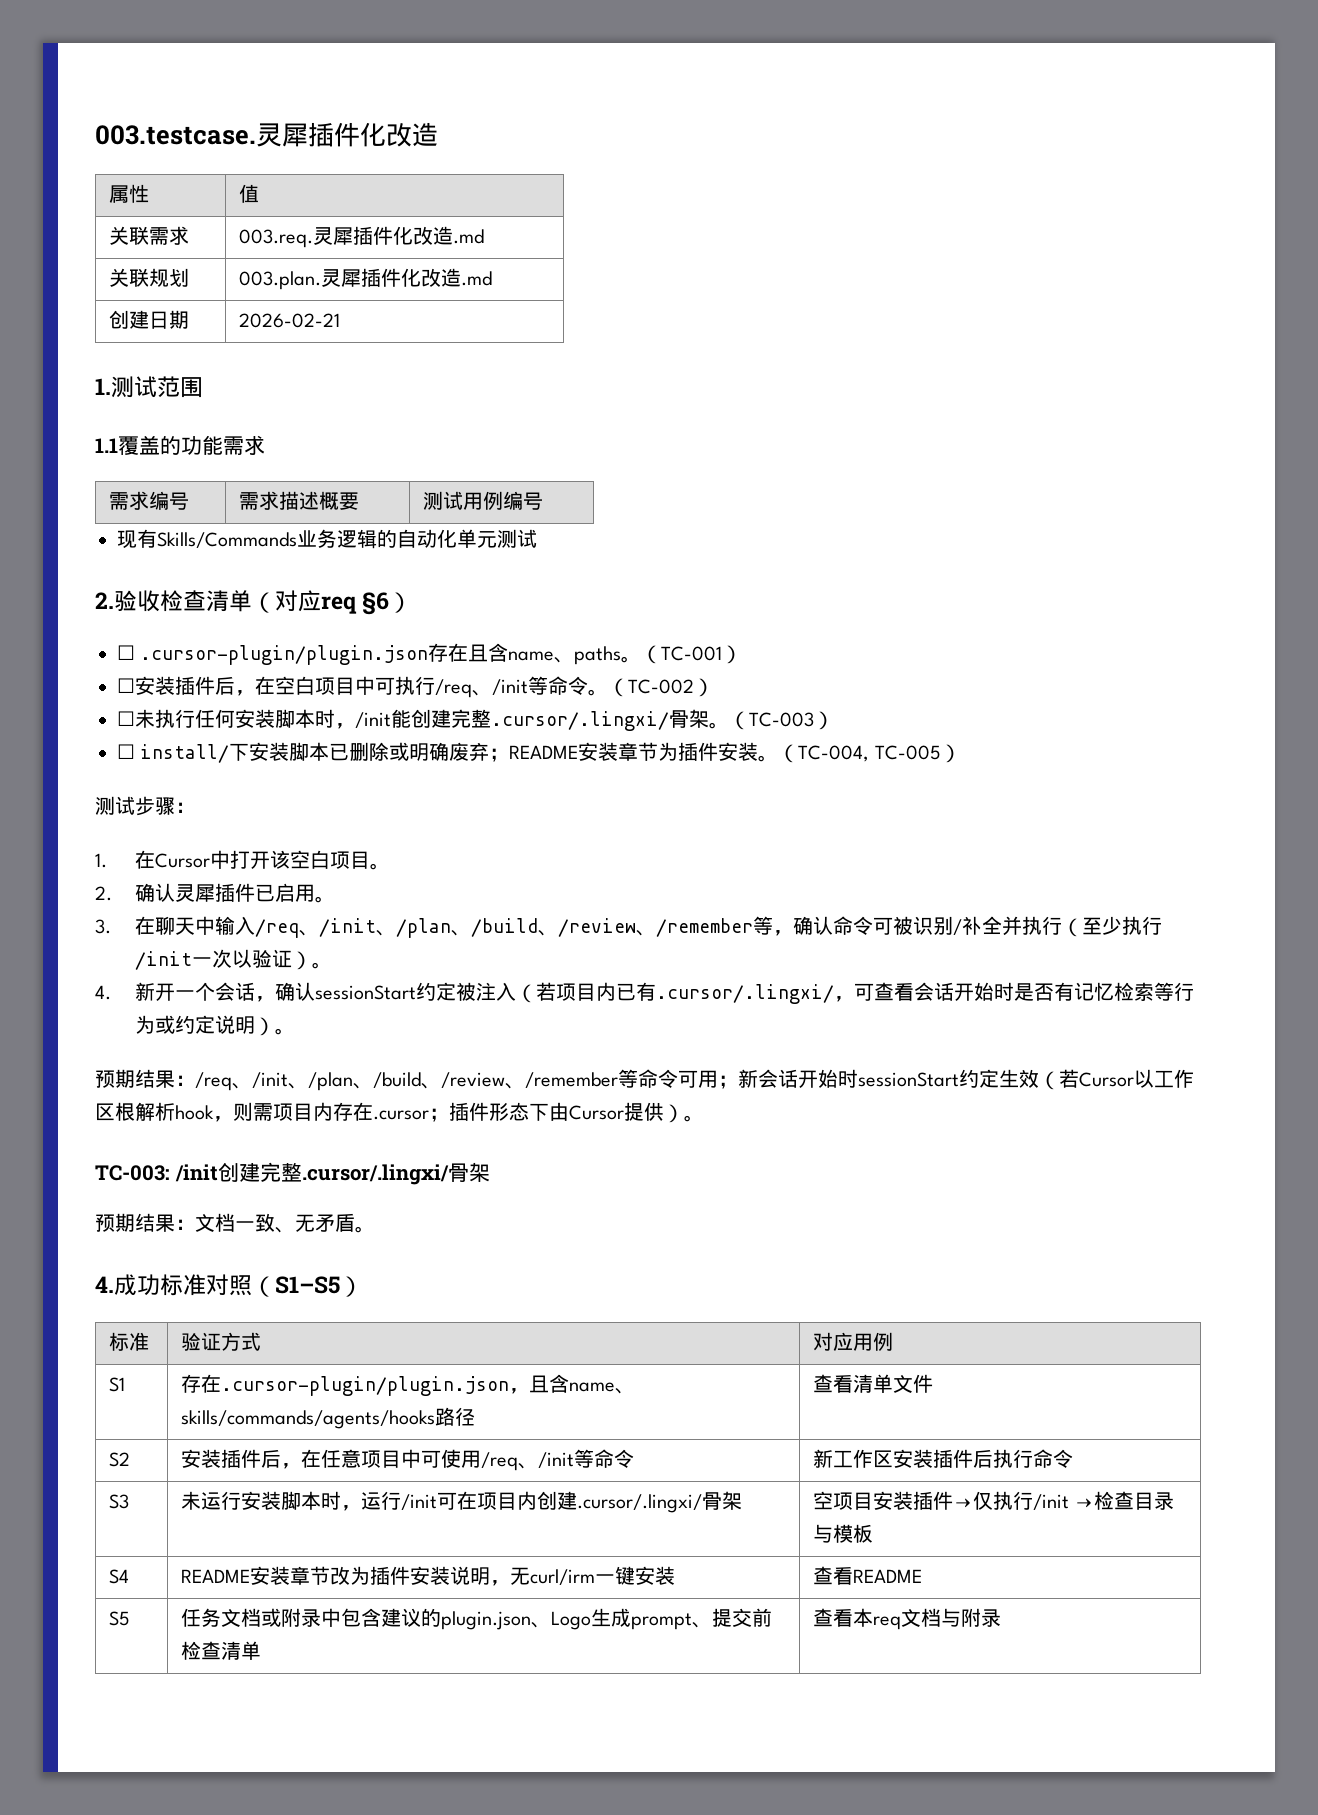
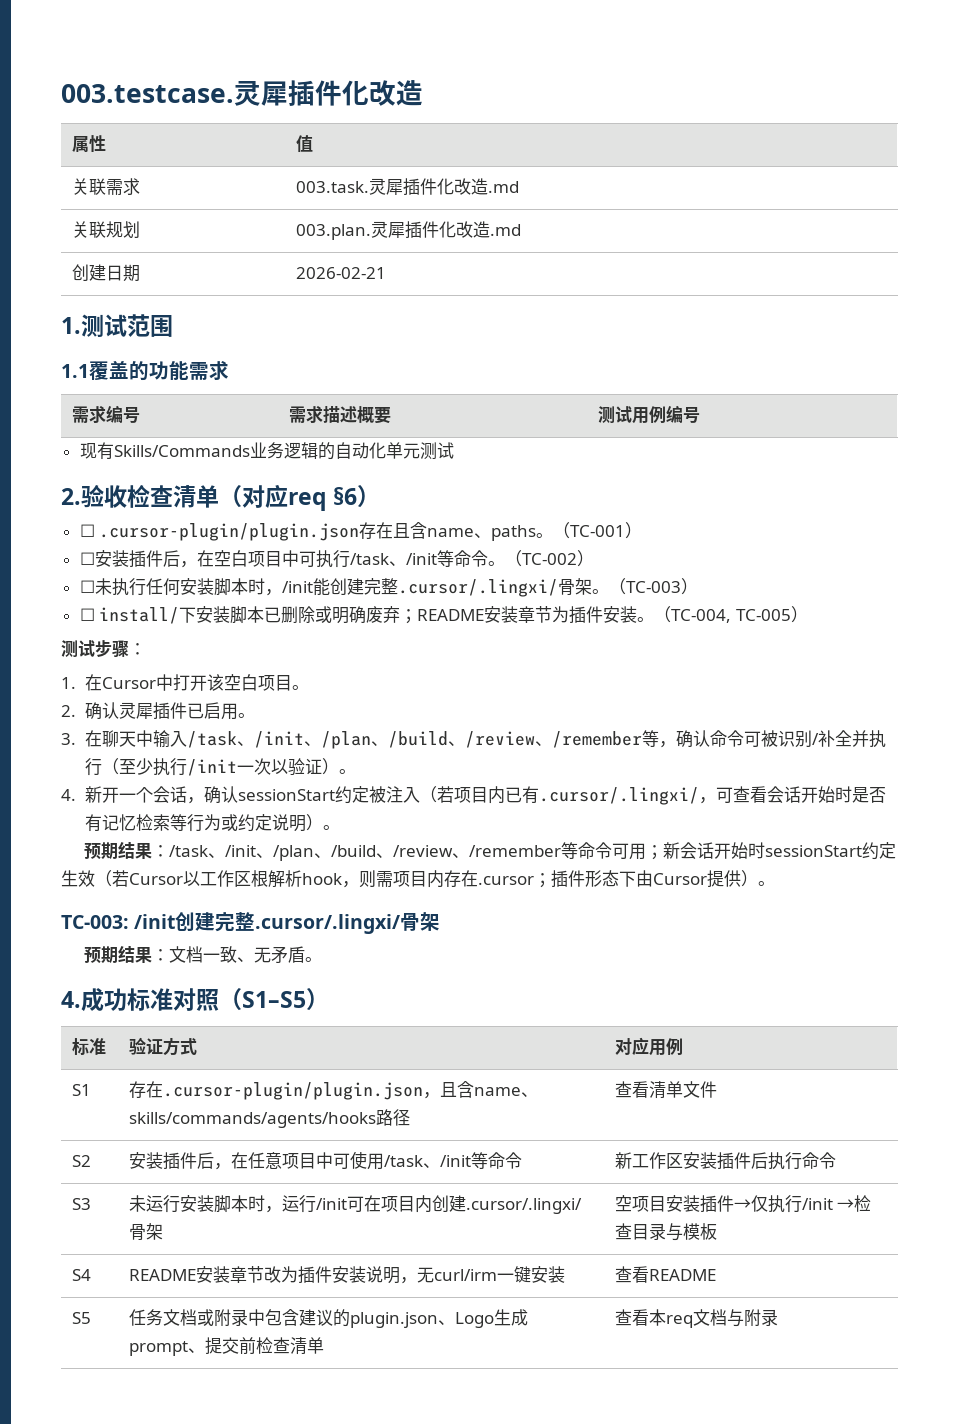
- 关联需求 | 003.req.灵犀插件化改造.md
+ 关联需求 | 003.task.灵犀插件化改造.md
- ☐安装插件后，在空白项目中可执行/req、/init等命令。
+ ☐安装插件后，在空白项目中可执行/task、/init等命令。
- 3.在聊天中输入/req、/init、/plan、/build、/review、/remember等，确认命令可被识别/补全并执行（至少执行/init一次以验证）。
+ 3.在聊天中输入/task、/init、/plan、/build、/review、/remember等，确认命令可被识别/补全并执行（至少执行/init一次以验证）。
- 预期结果：/req、/init、/plan、/build、/review、/remember等命令可用；新会话开始时sessionStart约定生效（若Cursor以工作区根解析hook，则需项目内存在.cursor；插件形态下由Cursor提供）。
+ 预期结果：/task、/init、/plan、/build、/review、/remember等命令可用；新会话开始时sessionStart约定生效（若Cursor以工作区根解析hook，则需项目内存在.cursor；插件形态下由Cursor提供）。
- S2 | 安装插件后，在任意项目中可使用/req、/init等命令 | 新工作区安装插件后执行命令
+ S2 | 安装插件后，在任意项目中可使用/task、/init等命令 | 新工作区安装插件后执行命令

